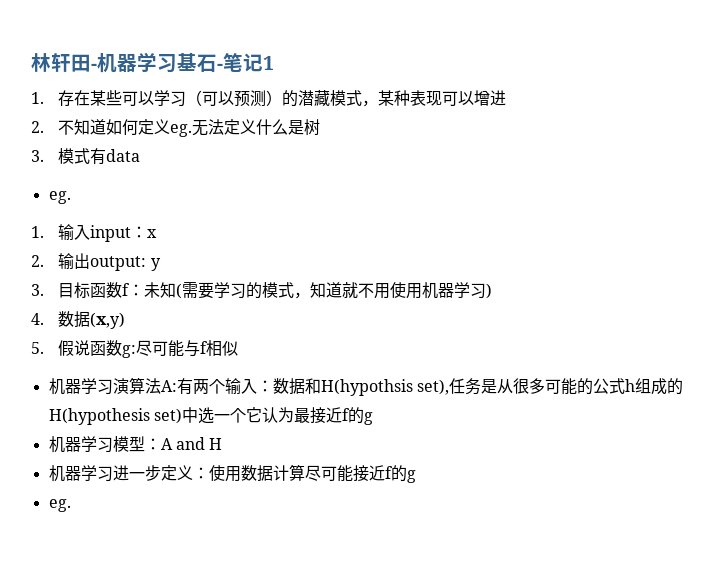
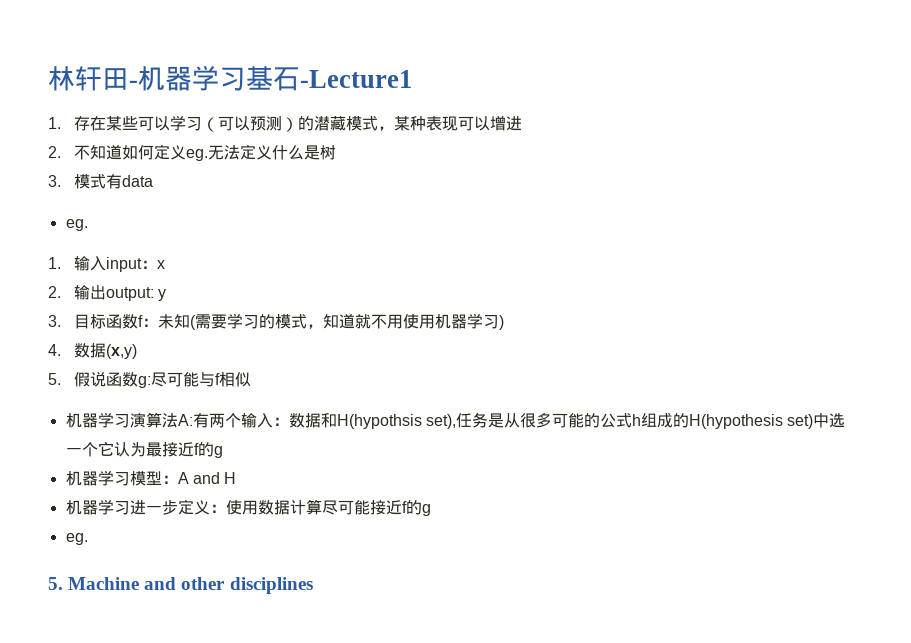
- 林轩田-机器学习基石-笔记1
+ 林轩田-机器学习基石-Lecture1
+ 5. Machine and other disciplines

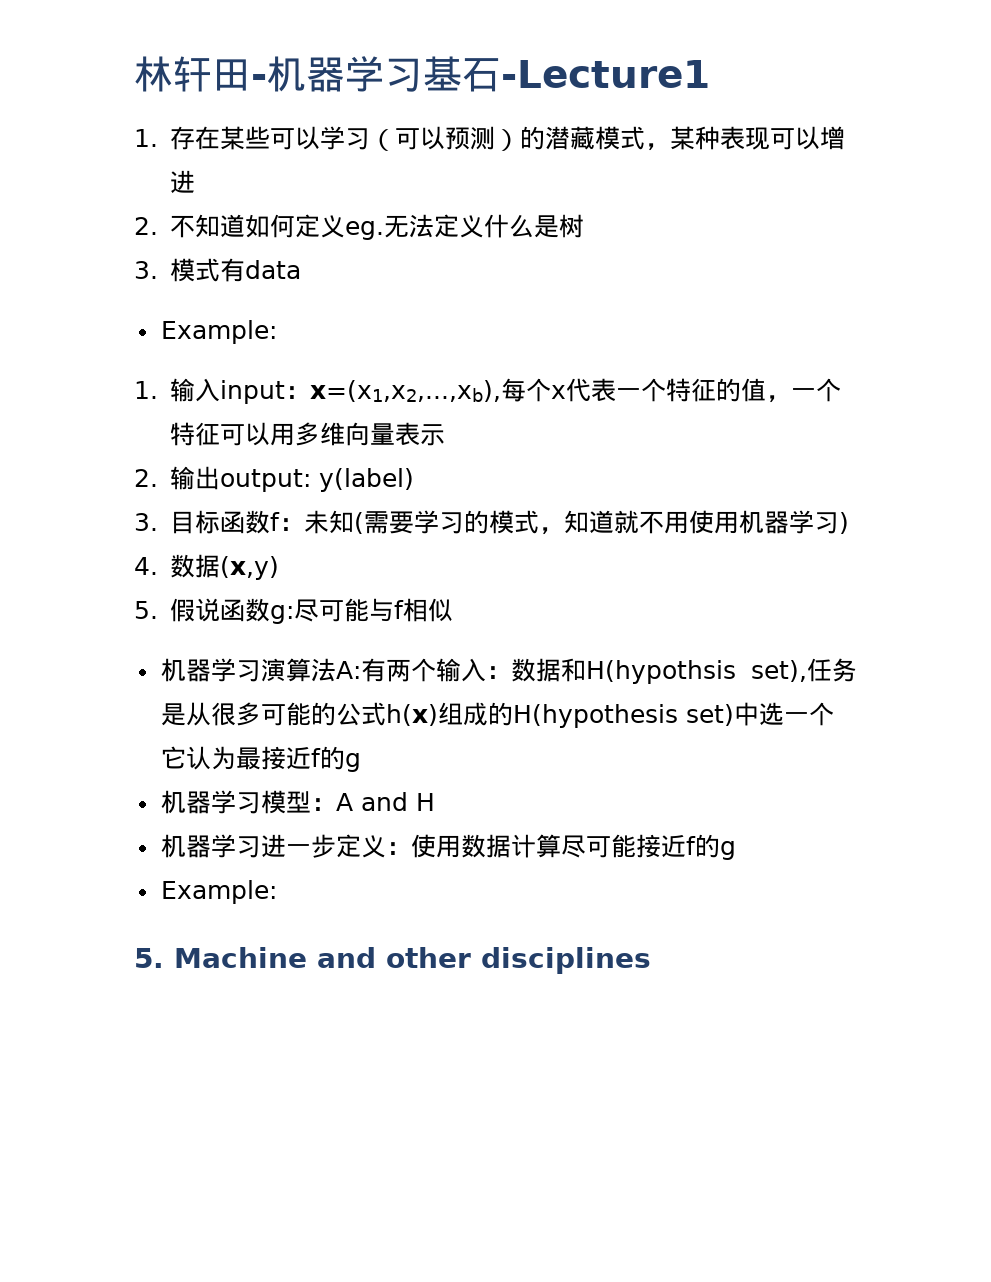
  3.模式有data
- eg.
+ Example:
- 1.输入input：x
+ 1.输入input：x=(x1,x2,...,xb),每个x代表一个特征的值，一个特征可以用多维向量表示
- 2.输出output: y
+ 2.输出output: y(label)
- 机器学习演算法A:有两个输入：数据和H(hypothsis set),任务是从很多可能的公式h组成的H(hypothesis set)中选一个它认为最接近f的g
+ 机器学习演算法A:有两个输入：数据和H(hypothsis set),任务是从很多可能的公式h(x)组成的H(hypothesis set)中选一个它认为最接近f的g
  机器学习进一步定义：使用数据计算尽可能接近f的g
- eg.
+ Example:

